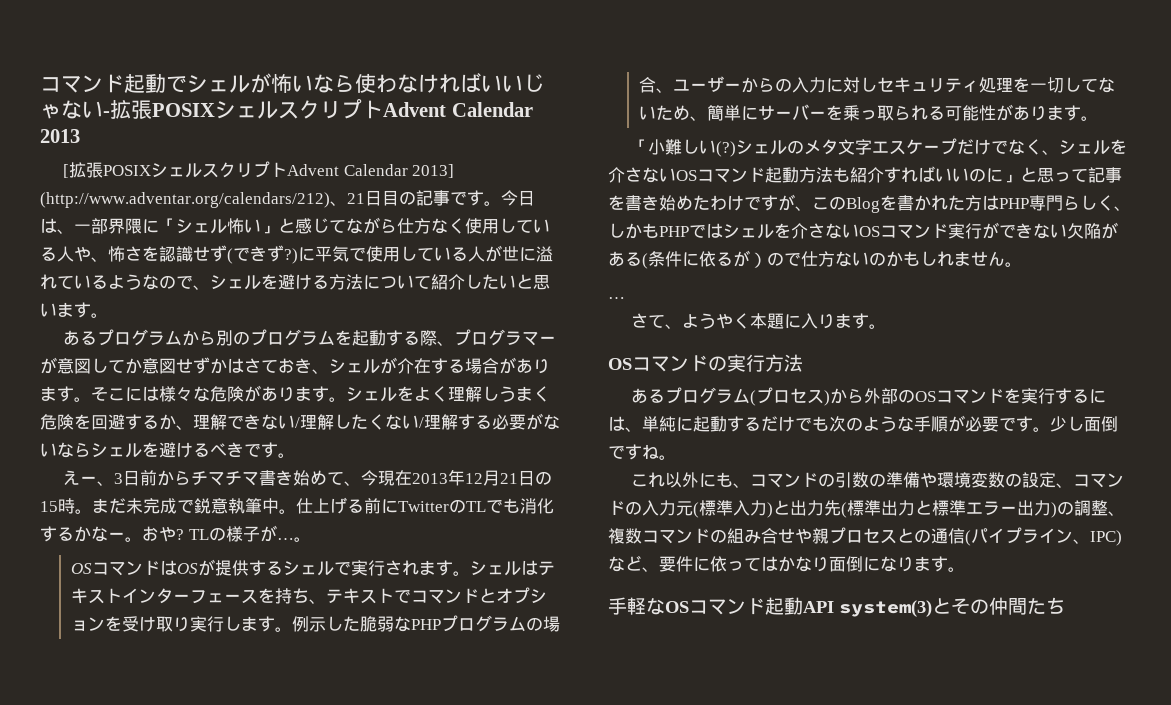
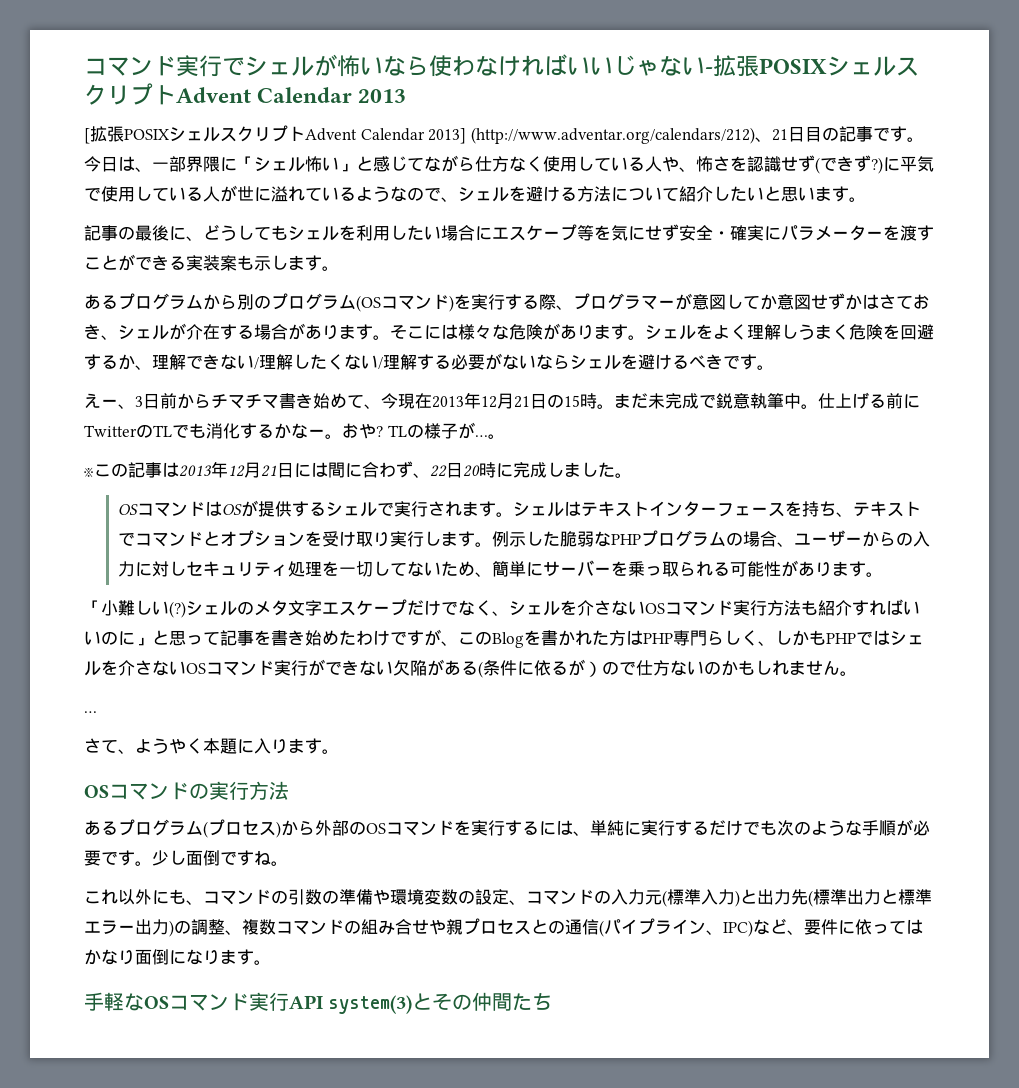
- コマンド起動でシェルが怖いなら使わなければいいじゃない-拡張POSIXシェルスクリプトAdvent Calendar 2013
+ コマンド実行でシェルが怖いなら使わなければいいじゃない-拡張POSIXシェルスクリプトAdvent Calendar 2013
+ 記事の最後に、どうしてもシェルを利用したい場合にエスケープ等を気にせず安全・確実にパラメーターを渡すことができる実装案も示します。
- あるプログラムから別のプログラムを起動する際、プログラマーが意図してか意図せずかはさておき、シェルが介在する場合があります。
+ あるプログラムから別のプログラム(OSコマンド)を実行する際、プログラマーが意図してか意図せずかはさておき、シェルが介在する場合があります。
+ ※この記事は2013年12月21日には間に合わず、22日20時に完成しました。
- シェルのメタ文字エスケープだけでなく、シェルを介さないOSコマンド起動方法も紹介すればいいのに」と思って記事を書き始めたわけですが、このBlogを書かれた方はPHP専門らしく、しかもPHPではシェルを介さないOSコマンド実行ができない欠陥がある(条件に依るが）ので仕方ないのかもしれません。
+ シェルのメタ文字エスケープだけでなく、シェルを介さないOSコマンド実行方法も紹介すればいいのに」と思って記事を書き始めたわけですが、このBlogを書かれた方はPHP専門らしく、しかもPHPではシェルを介さないOSコマンド実行ができない欠陥がある(条件に依るが）ので仕方ないのかもしれません。
- あるプログラム(プロセス)から外部のOSコマンドを実行するには、単純に起動するだけでも次のような手順が必要です。
+ あるプログラム(プロセス)から外部のOSコマンドを実行するには、単純に実行するだけでも次のような手順が必要です。
- 手軽なOSコマンド起動API system(3)とその仲間たち
+ 手軽なOSコマンド実行API system(3)とその仲間たち

